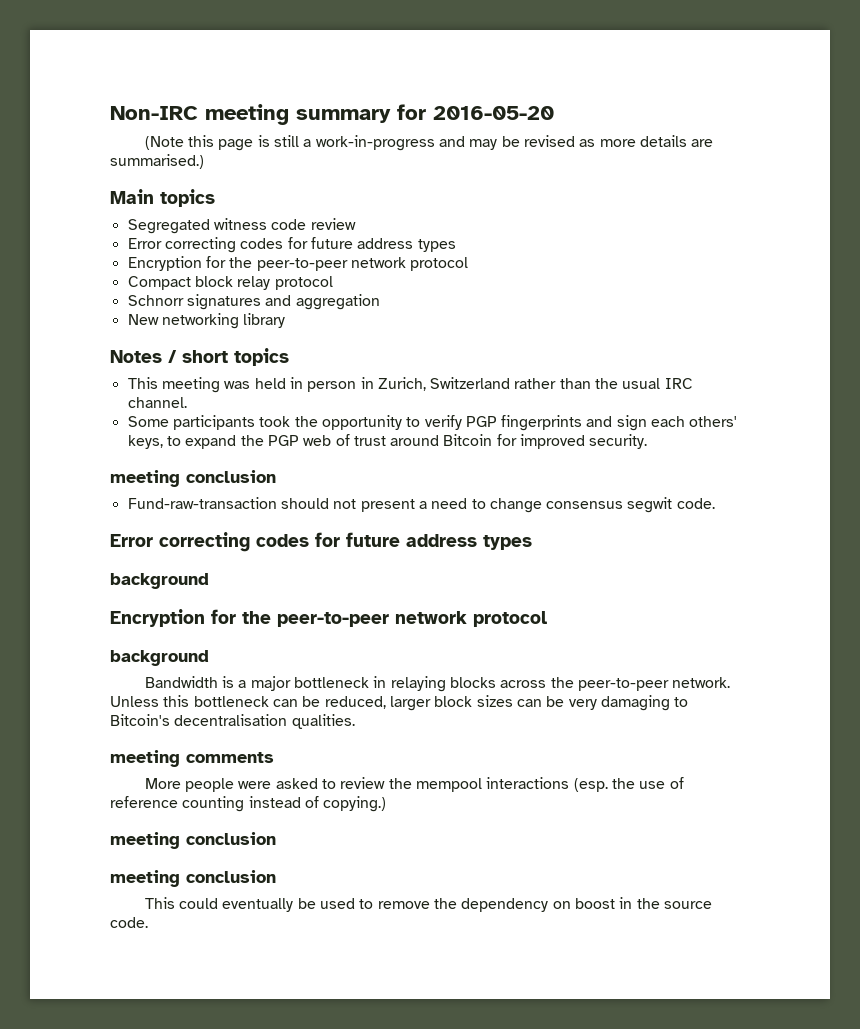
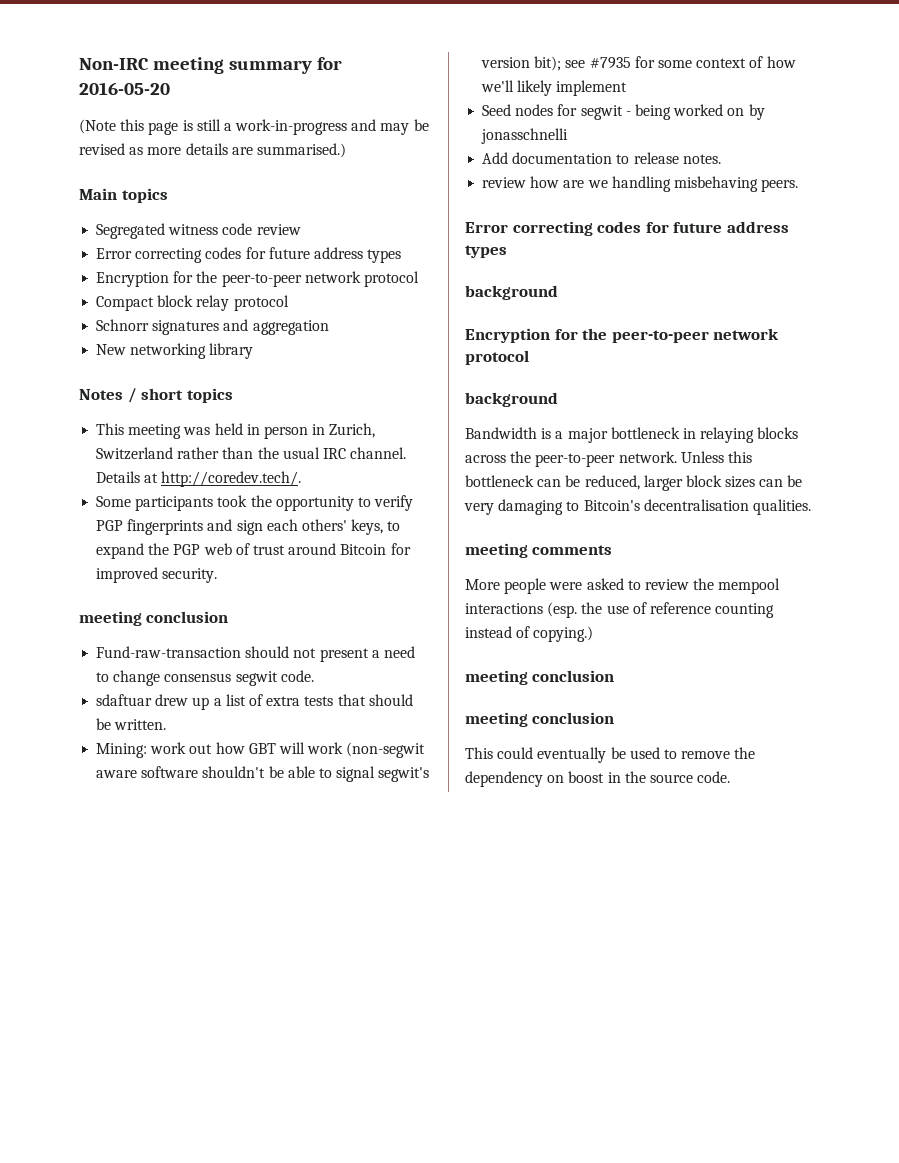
+ Details at http://coredev.tech/.
+ sdaftuar drew up a list of extra tests that should be written.
+ Mining: work out how GBT will work (non-segwit aware software shouldn't be able to signal segwit's version bit); see #7935 for some context of how we'll likely implement
+ Seed nodes for segwit - being worked on by jonasschnelli
+ Add documentation to release notes.
+ review how are we handling misbehaving peers.

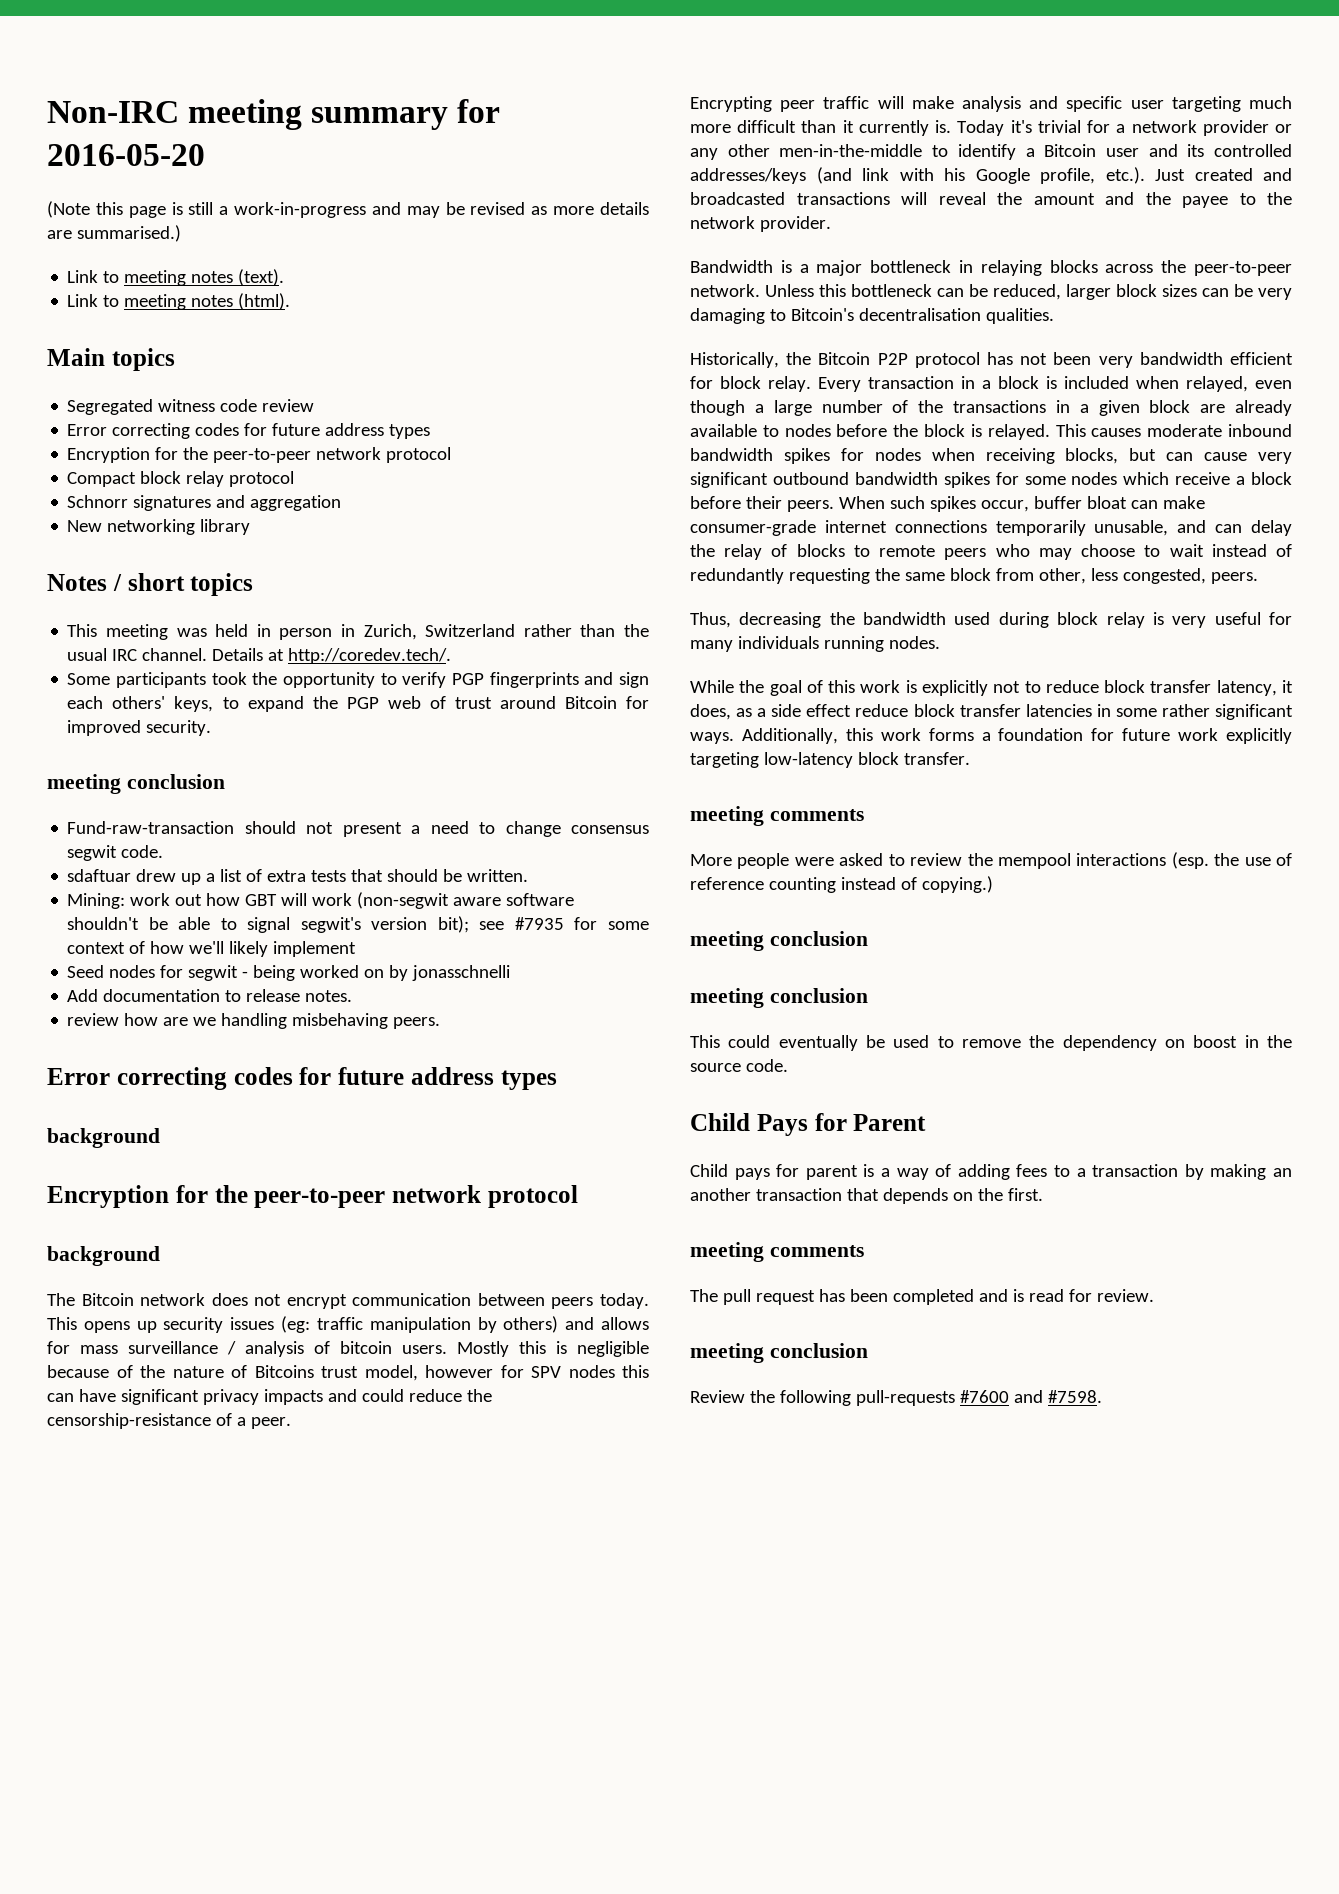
+ Link to meeting notes (text).
+ Link to meeting notes (html).
+ The Bitcoin network does not encrypt communication between peers today. This opens up security issues (eg: traffic manipulation by others) and allows for mass surveillance / analysis of bitcoin users. Mostly this is negligible because of the nature of Bitcoins trust model, however for SPV nodes this can have significant privacy impacts and could reduce the censorship-resistance of a peer.
+ Encrypting peer traffic will make analysis and specific user targeting much more difficult than it currently is. Today it's trivial for a network provider or any other men-in-the-middle to identify a Bitcoin user and its controlled addresses/keys (and link with his Google profile, etc.). Just created and broadcasted transactions will reveal the amount and the payee to the network provider.
+ Historically, the Bitcoin P2P protocol has not been very bandwidth efficient for block relay. Every transaction in a block is included when relayed, even though a large number of the transactions in a given block are already available to nodes before the block is relayed. This causes moderate inbound bandwidth spikes for nodes when receiving blocks, but can cause very significant outbound bandwidth spikes for some nodes which receive a block before their peers. When such spikes occur, buffer bloat can make consumer-grade internet connections temporarily unusable, and can delay the relay of blocks to remote peers who may choose to wait instead of redundantly requesting the same block from other, less congested, peers.
+ Thus, decreasing the bandwidth used during block relay is very useful for many individuals running nodes.
+ While the goal of this work is explicitly not to reduce block transfer latency, it does, as a side effect reduce block transfer latencies in some rather significant ways. Additionally, this work forms a foundation for future work explicitly targeting low-latency block transfer.
+ Child Pays for Parent
+ Child pays for parent is a way of adding fees to a transaction by making an another transaction that depends on the first.
+ meeting comments
+ The pull request has been completed and is read for review.
+ meeting conclusion
+ Review the following pull-requests #7600 and #7598.

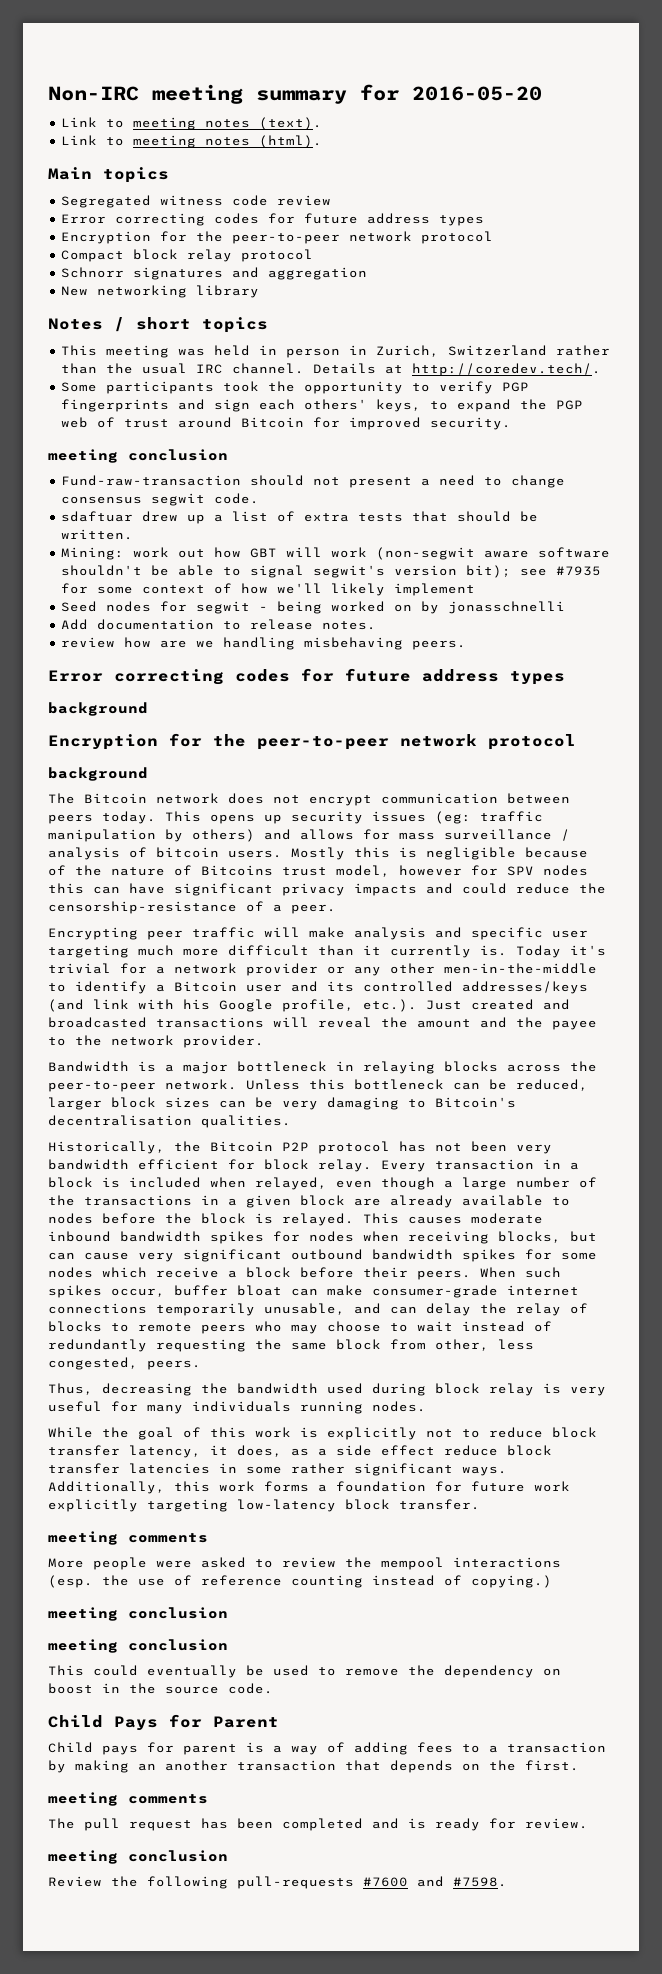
- (Note this page is still a work-in-progress and may be revised as more details are summarised.)
- The pull request has been completed and is read for review.
+ The pull request has been completed and is ready for review.

